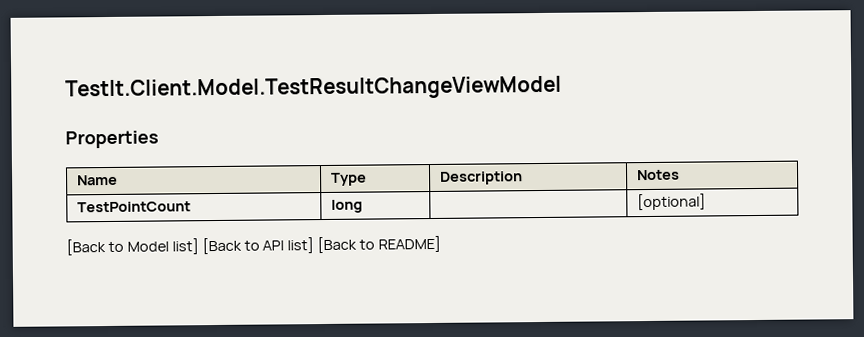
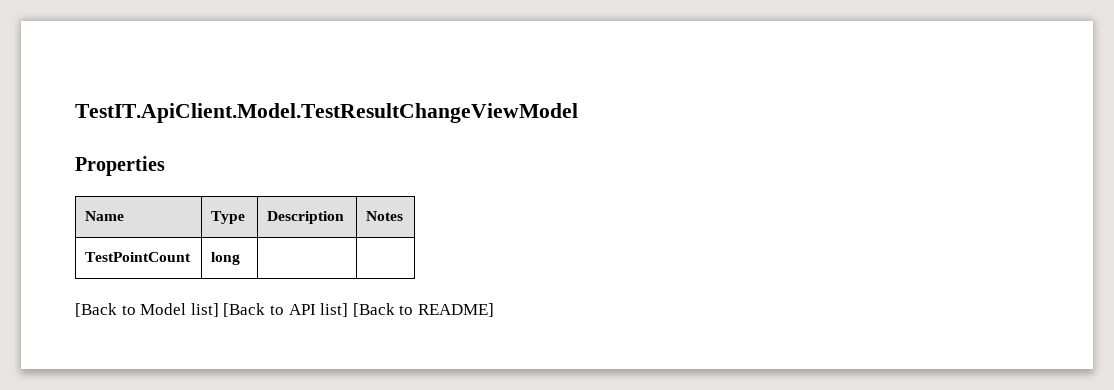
- TestIt.Client.Model.TestResultChangeViewModel
+ TestIT.ApiClient.Model.TestResultChangeViewModel
- TestPointCount | long | | [optional]
+ TestPointCount | long | |

